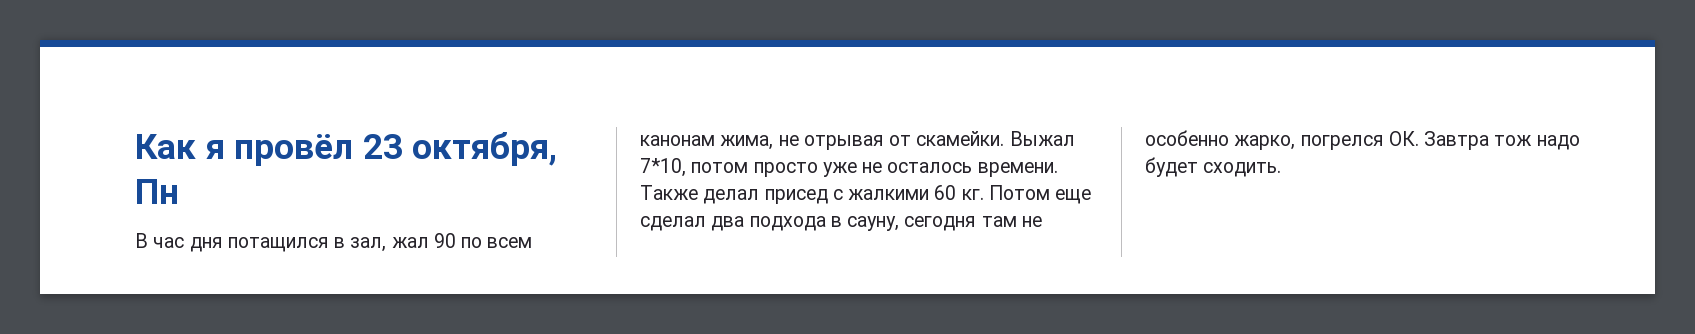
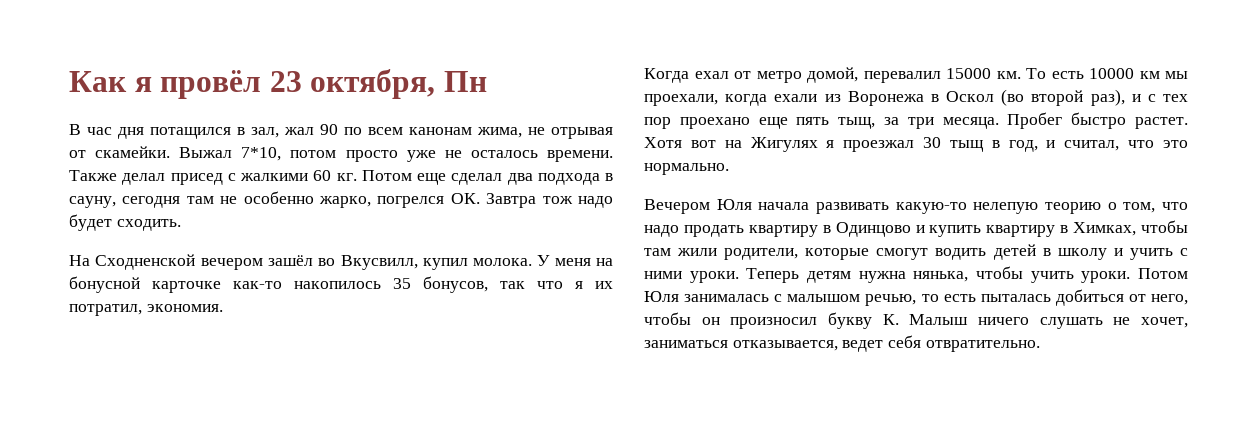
+ На Сходненской вечером зашёл во Вкусвилл, купил молока. У меня на бонусной карточке как-то накопилось 35 бонусов, так что я их потратил, экономия.
+ Когда ехал от метро домой, перевалил 15000 км. То есть 10000 км мы проехали, когда ехали из Воронежа в Оскол (во второй раз), и с тех пор проехано еще пять тыщ, за три месяца. Пробег быстро растет. Хотя вот на Жигулях я проезжал 30 тыщ в год, и считал, что это нормально.
+ Вечером Юля начала развивать какую-то нелепую теорию о том, что надо продать квартиру в Одинцово и купить квартиру в Химках, чтобы там жили родители, которые смогут водить детей в школу и учить с ними уроки. Теперь детям нужна нянька, чтобы учить уроки. Потом Юля занималась с малышом речью, то есть пыталась добиться от него, чтобы он произносил букву К. Малыш ничего слушать не хочет, заниматься отказывается, ведет себя отвратительно.

